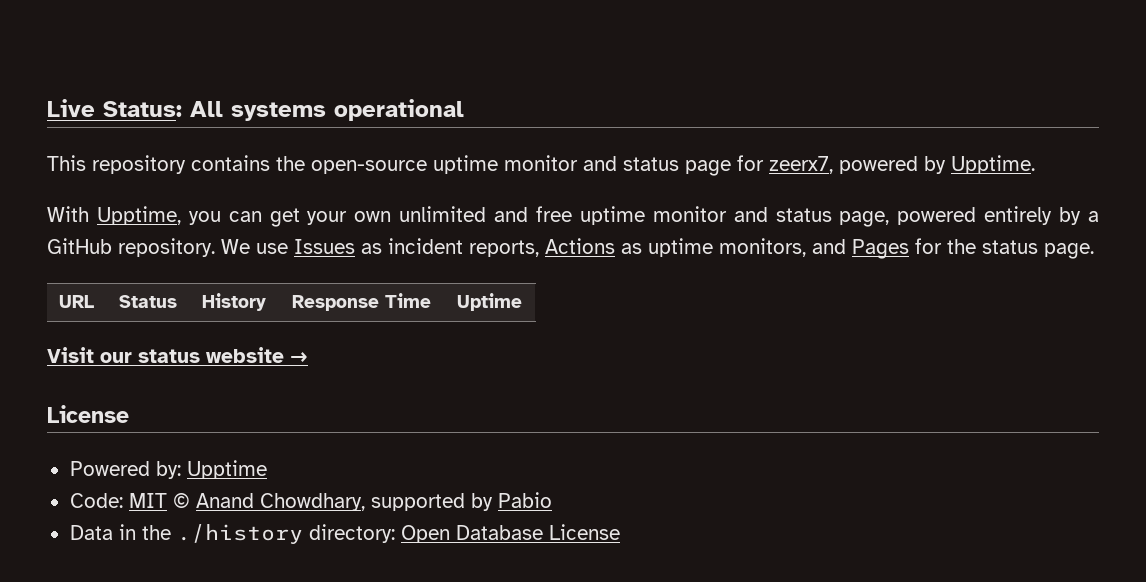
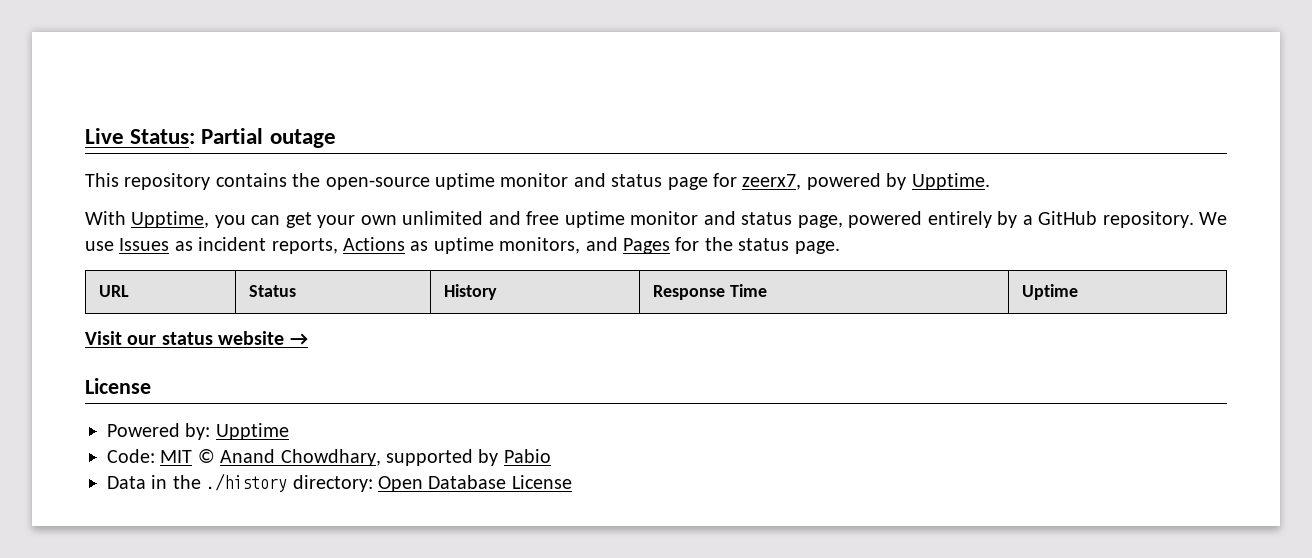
- Live Status: All systems operational
+ Live Status: Partial outage

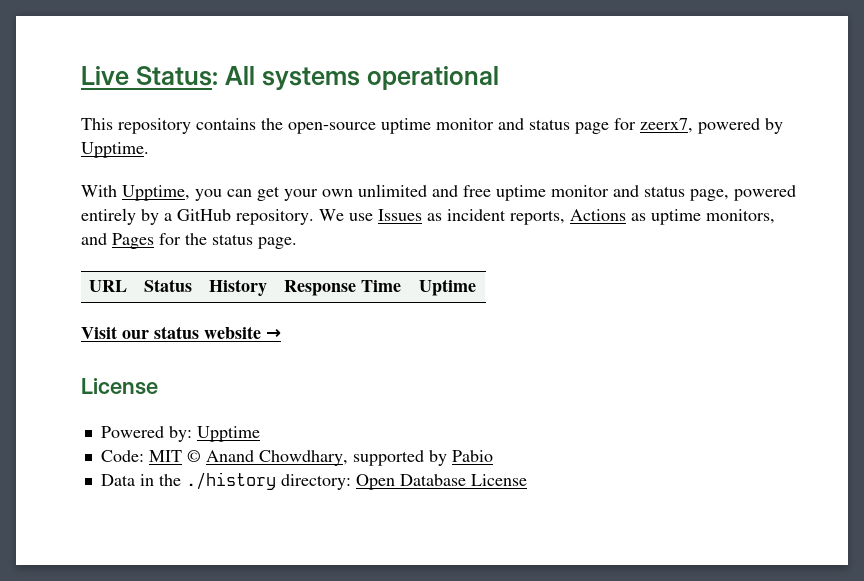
- Live Status: Partial outage
+ Live Status: All systems operational

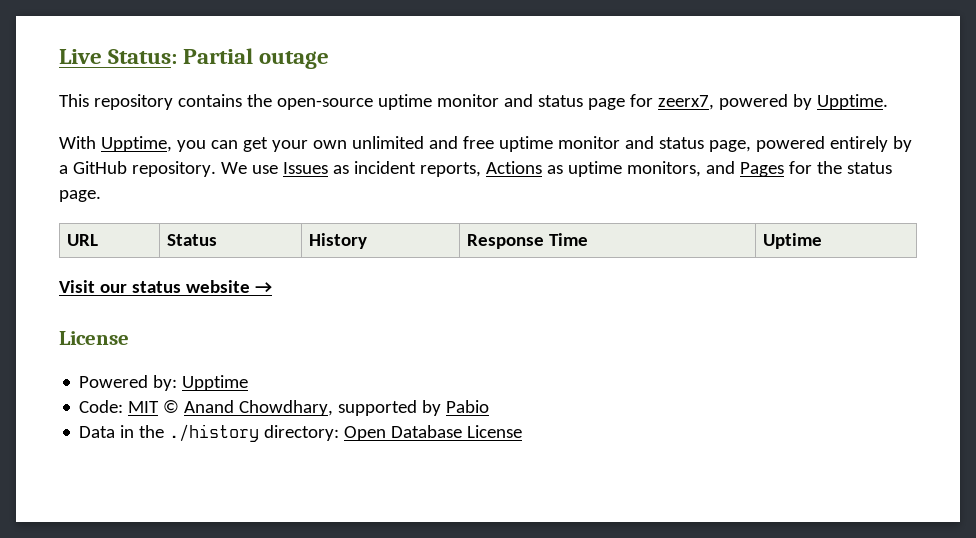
- Live Status: All systems operational
+ Live Status: Partial outage

